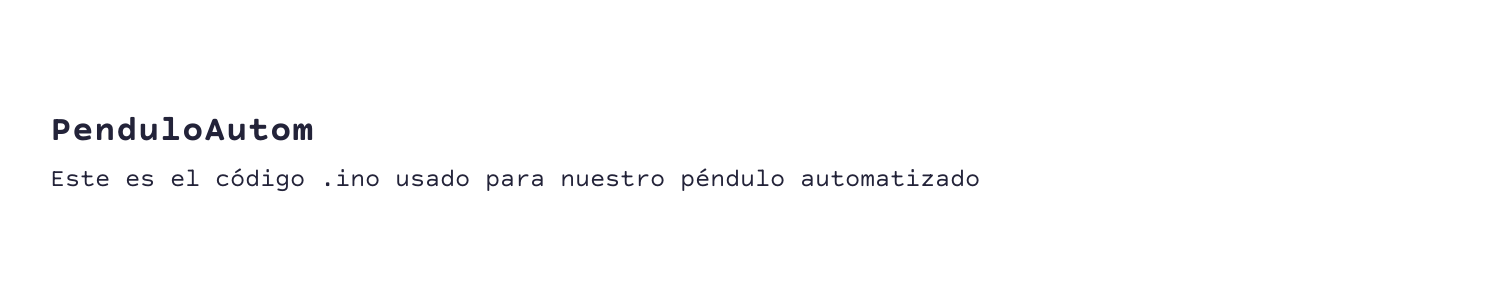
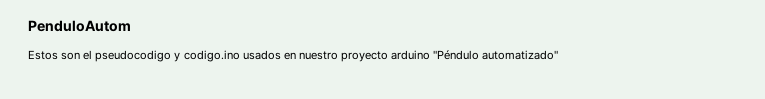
- Este es el código .ino usado para nuestro péndulo automatizado
+ Estos son el pseudocodigo y codigo.ino usados en nuestro proyecto arduino "Péndulo automatizado"

